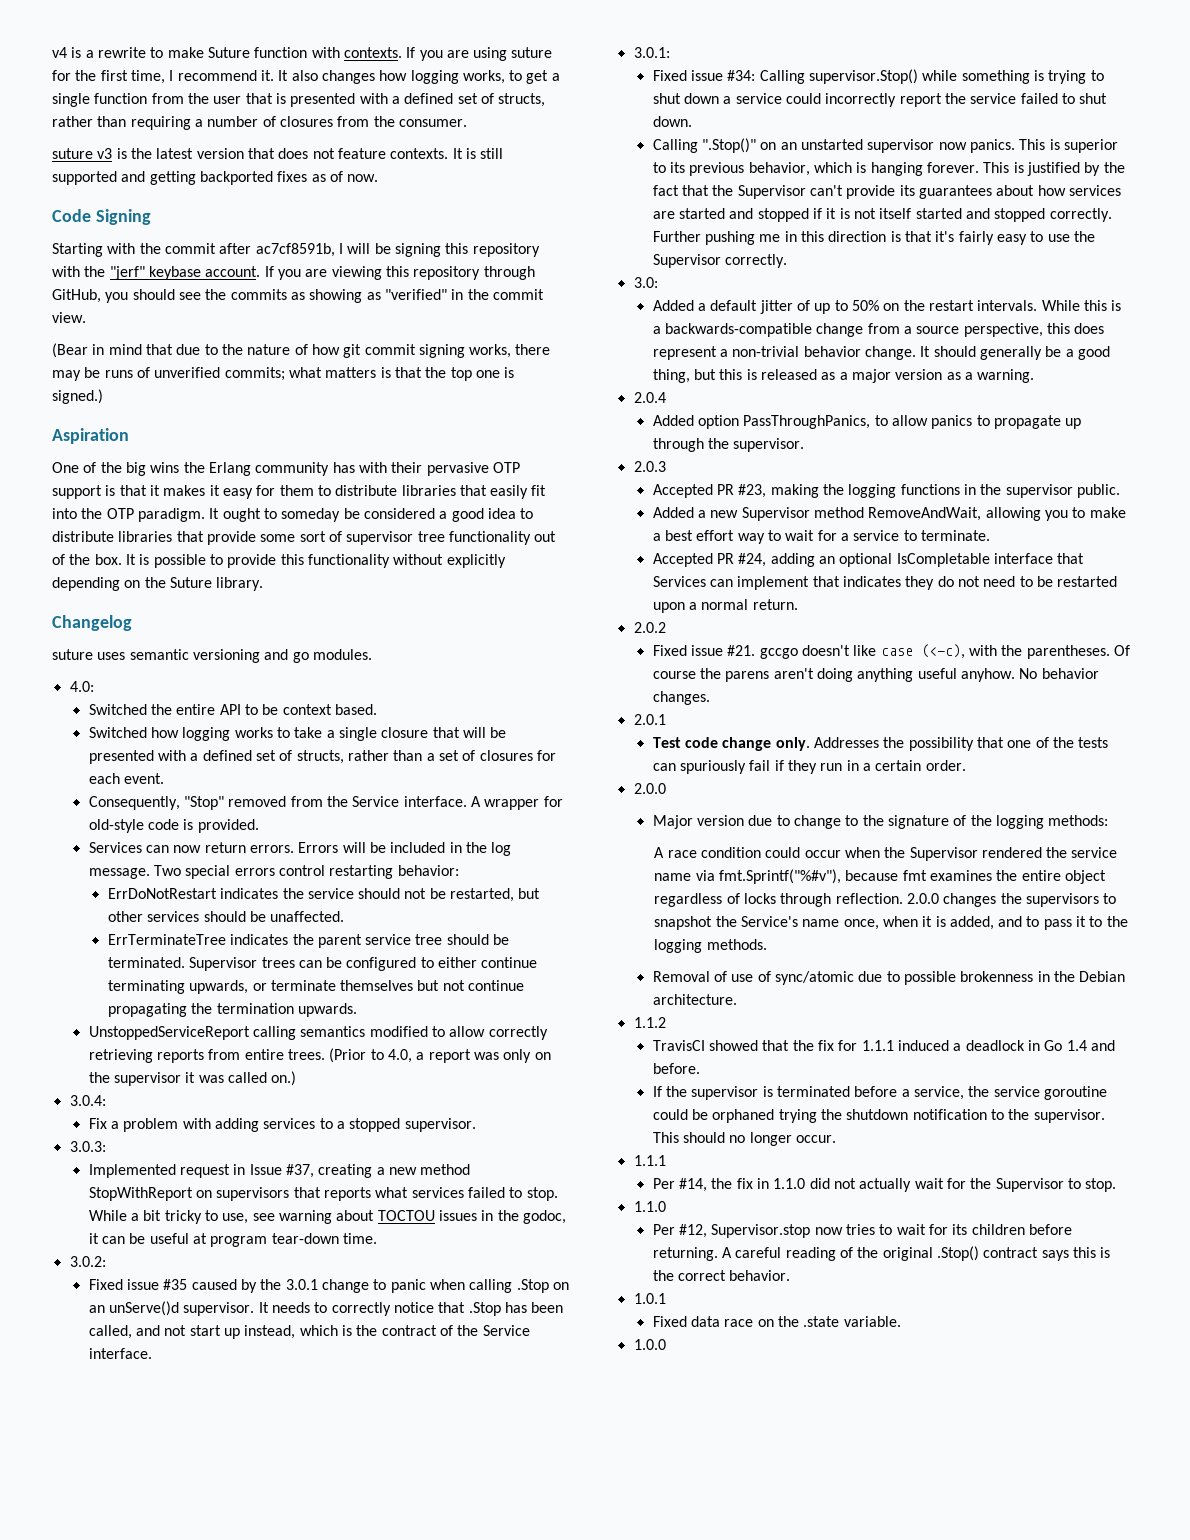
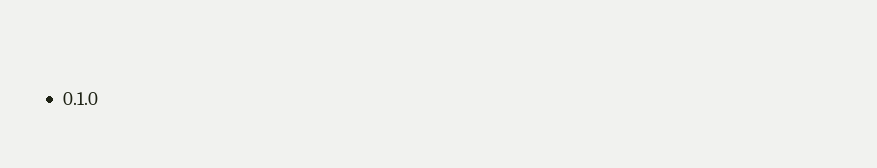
- v4 is a rewrite to make Suture function with contexts. If you are using suture for the first time, I recommend it. It also changes how logging works, to get a single function from the user that is presented with a defined set of structs, rather than requiring a number of closures from the consumer.
- suture v3 is the latest version that does not feature contexts. It is still supported and getting backported fixes as of now.
- Code Signing
- Starting with the commit after ac7cf8591b, I will be signing this repository with the "jerf" keybase account. If you are viewing this repository through GitHub, you should see the commits as showing as "verified" in the commit view.
- (Bear in mind that due to the nature of how git commit signing works, there may be runs of unverified commits; what matters is that the top one is signed.)
- Aspiration
- One of the big wins the Erlang community has with their pervasive OTP support is that it makes it easy for them to distribute libraries that easily fit into the OTP paradigm. It ought to someday be considered a good idea to distribute libraries that provide some sort of supervisor tree functionality out of the box. It is possible to provide this functionality without explicitly depending on the Suture library.
- Changelog
- suture uses semantic versioning and go modules.
- 4.0:
- Switched the entire API to be context based.
- Switched how logging works to take a single closure that will be presented with a defined set of structs, rather than a set of closures for each event.
- Consequently, "Stop" removed from the Service interface. A wrapper for old-style code is provided.
- Services can now return errors. Errors will be included in the log message. Two special errors control restarting behavior:
- ErrDoNotRestart indicates the service should not be restarted, but other services should be unaffected.
- ErrTerminateTree indicates the parent service tree should be terminated. Supervisor trees can be configured to either continue terminating upwards, or terminate themselves but not continue propagating the termination upwards.
- UnstoppedServiceReport calling semantics modified to allow correctly retrieving reports from entire trees. (Prior to 4.0, a report was only on the supervisor it was called on.)
- 3.0.4:
- Fix a problem with adding services to a stopped supervisor.
- 3.0.3:
- Implemented request in Issue #37, creating a new method StopWithReport on supervisors that reports what services failed to stop. While a bit tricky to use, see warning about TOCTOU issues in the godoc, it can be useful at program tear-down time.
- 3.0.2:
- Fixed issue #35 caused by the 3.0.1 change to panic when calling .Stop on an unServe()d supervisor. It needs to correctly notice that .Stop has been called, and not start up instead, which is the contract of the Service interface.
- 3.0.1:
- Fixed issue #34: Calling supervisor.Stop() while something is trying to shut down a service could incorrectly report the service failed to shut down.
- Calling ".Stop()" on an unstarted supervisor now panics. This is superior to its previous behavior, which is hanging forever. This is justified by the fact that the Supervisor can't provide its guarantees about how services are started and stopped if it is not itself started and stopped correctly. Further pushing me in this direction is that it's fairly easy to use the Supervisor correctly.
- 3.0:
- Added a default jitter of up to 50% on the restart intervals. While this is a backwards-compatible change from a source perspective, this does represent a non-trivial behavior change. It should generally be a good thing, but this is released as a major version as a warning.
- 2.0.4
- Added option PassThroughPanics, to allow panics to propagate up through the supervisor.
- 2.0.3
- Accepted PR #23, making the logging functions in the supervisor public.
- Added a new Supervisor method RemoveAndWait, allowing you to make a best effort way to wait for a service to terminate.
- Accepted PR #24, adding an optional IsCompletable interface that Services can implement that indicates they do not need to be restarted upon a normal return.
- 2.0.2
- Fixed issue #21. gccgo doesn't like case (<-c), with the parentheses. Of course the parens aren't doing anything useful anyhow. No behavior changes.
- 2.0.1
- Test code change only. Addresses the possibility that one of the tests can spuriously fail if they run in a certain order.
- 2.0.0
- Major version due to change to the signature of the logging methods:
- A race condition could occur when the Supervisor rendered the service name via fmt.Sprintf("%#v"), because fmt examines the entire object regardless of locks through reflection. 2.0.0 changes the supervisors to snapshot the Service's name once, when it is added, and to pass it to the logging methods.
- Removal of use of sync/atomic due to possible brokenness in the Debian architecture.
- 1.1.2
- TravisCI showed that the fix for 1.1.1 induced a deadlock in Go 1.4 and before.
- If the supervisor is terminated before a service, the service goroutine could be orphaned trying the shutdown notification to the supervisor. This should no longer occur.
- 1.1.1
- Per #14, the fix in 1.1.0 did not actually wait for the Supervisor to stop.
- 1.1.0
- Per #12, Supervisor.stop now tries to wait for its children before returning. A careful reading of the original .Stop() contract says this is the correct behavior.
- 1.0.1
- Fixed data race on the .state variable.
- 1.0.0
+ 0.1.0

